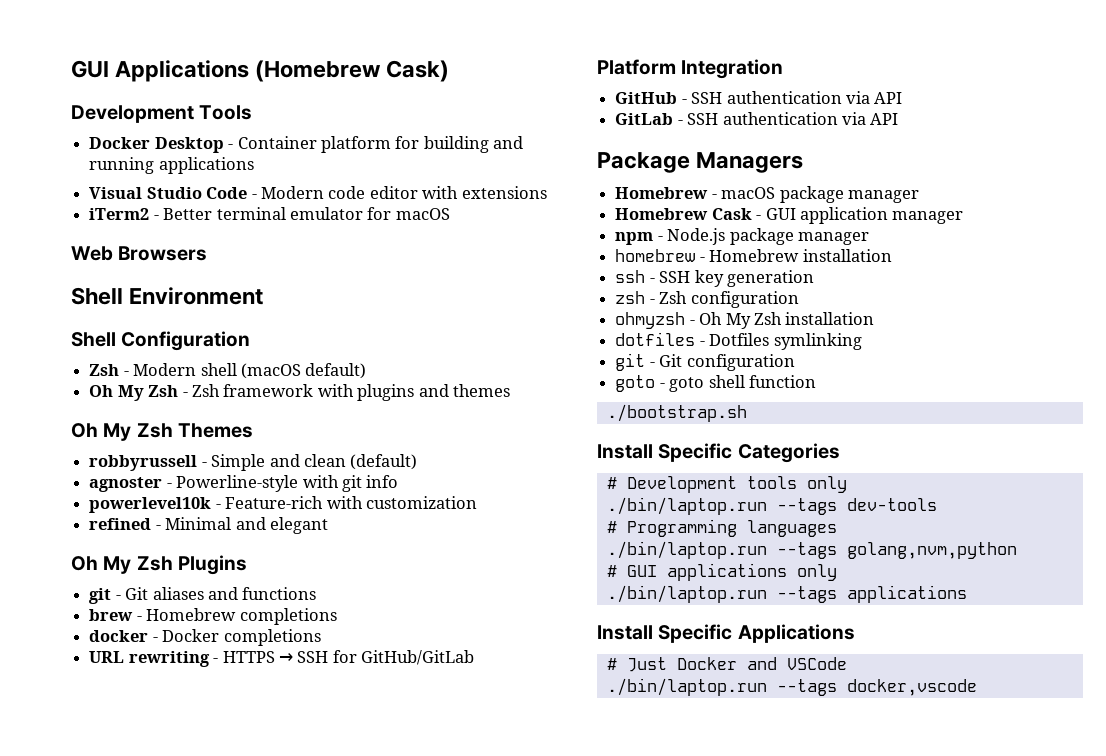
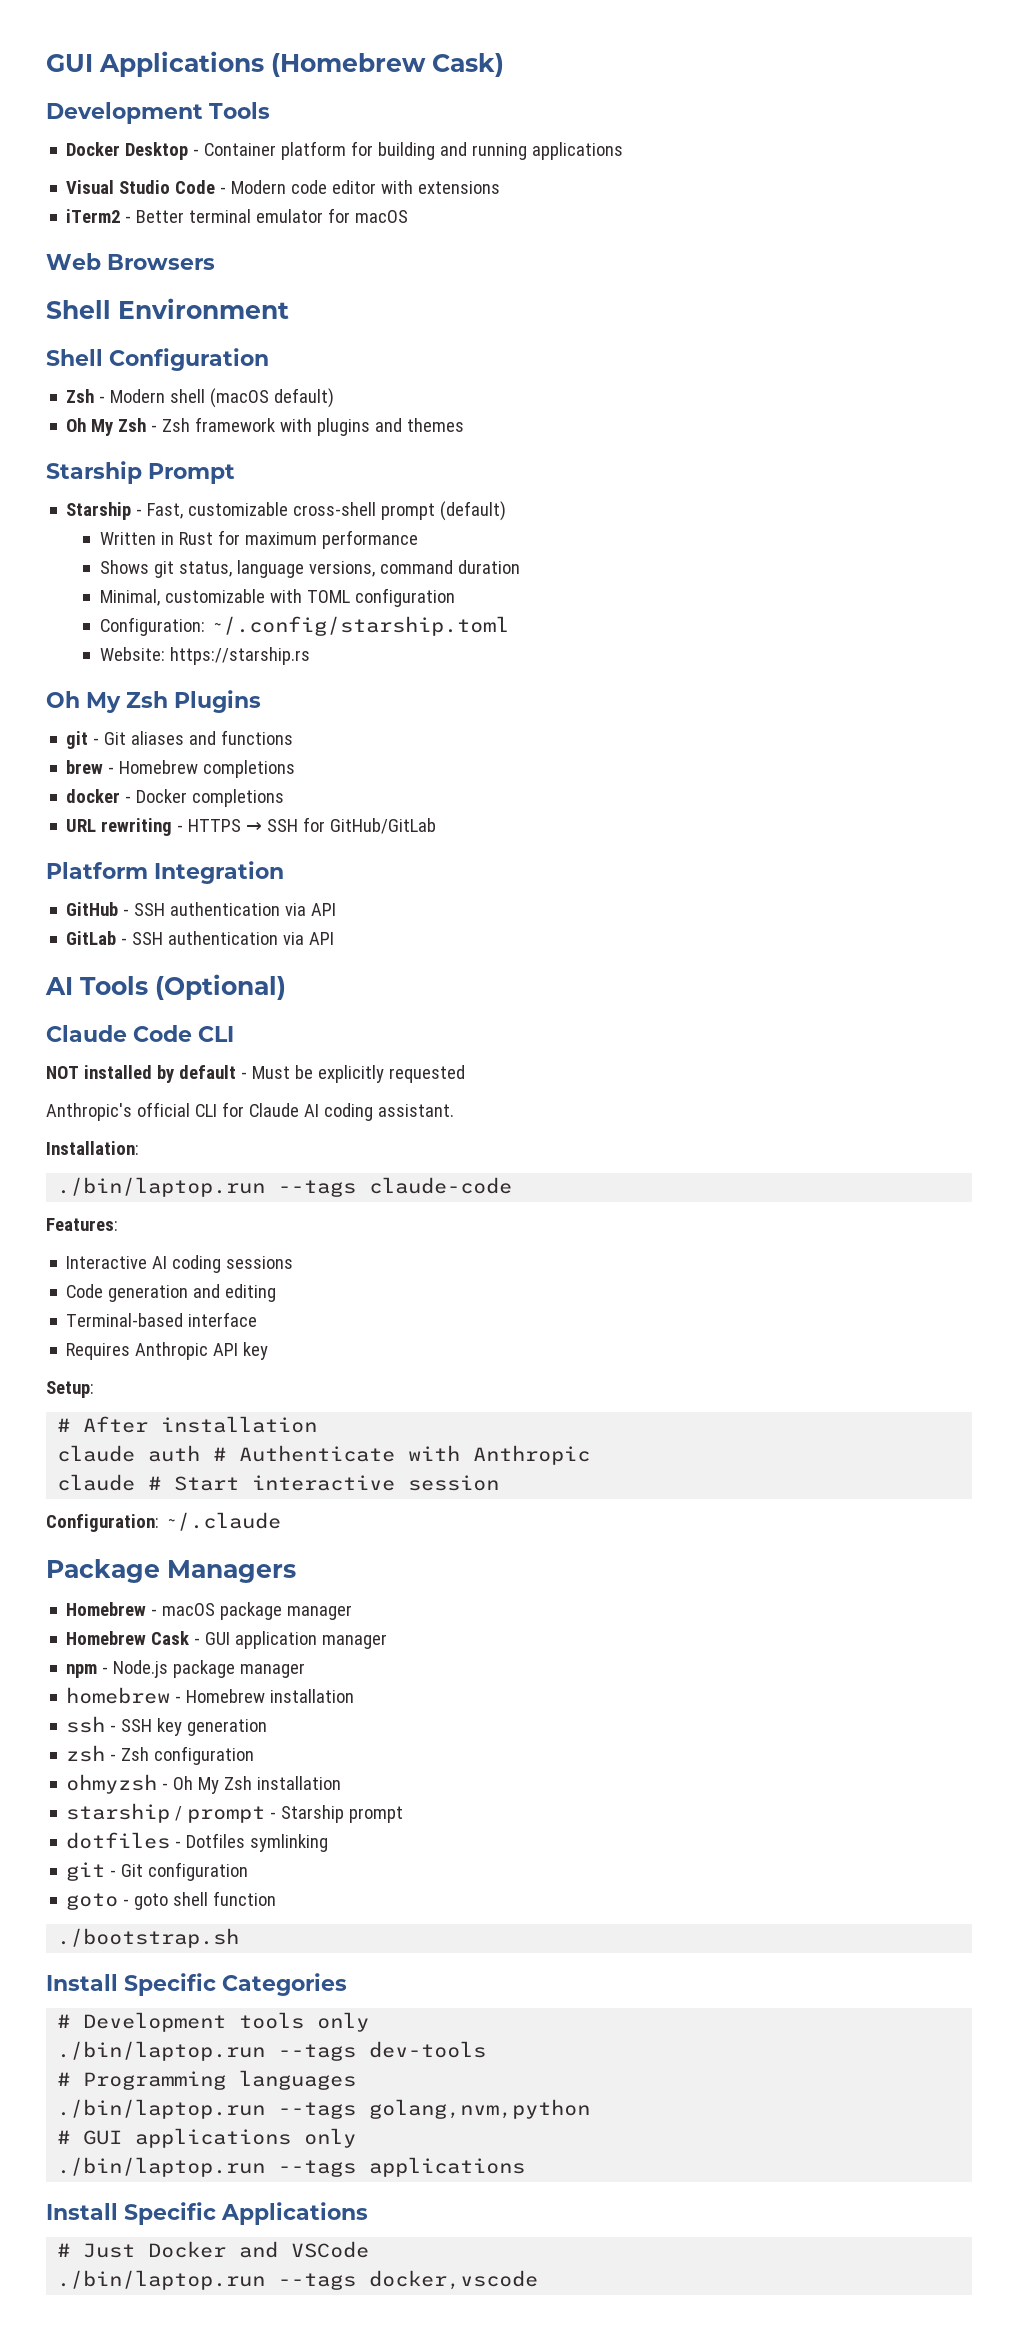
- Oh My Zsh Themes
- robbyrussell - Simple and clean (default)
- agnoster - Powerline-style with git info
- powerlevel10k - Feature-rich with customization
- refined - Minimal and elegant
+ Starship Prompt
+ Starship - Fast, customizable cross-shell prompt (default)
+ Written in Rust for maximum performance
+ Shows git status, language versions, command duration
+ Minimal, customizable with TOML configuration
+ Configuration: ~/.config/starship.toml
+ Website: https://starship.rs
+ AI Tools (Optional)
+ Claude Code CLI
+ NOT installed by default - Must be explicitly requested
+ Anthropic's official CLI for Claude AI coding assistant.
+ Installation:
+ ./bin/laptop.run --tags claude-code
+ Features:
+ Interactive AI coding sessions
+ Code generation and editing
+ Terminal-based interface
+ Requires Anthropic API key
+ Setup:
+ # After installation
+ claude auth # Authenticate with Anthropic
+ claude # Start interactive session
+ Configuration: ~/.claude
+ starship / prompt - Starship prompt

